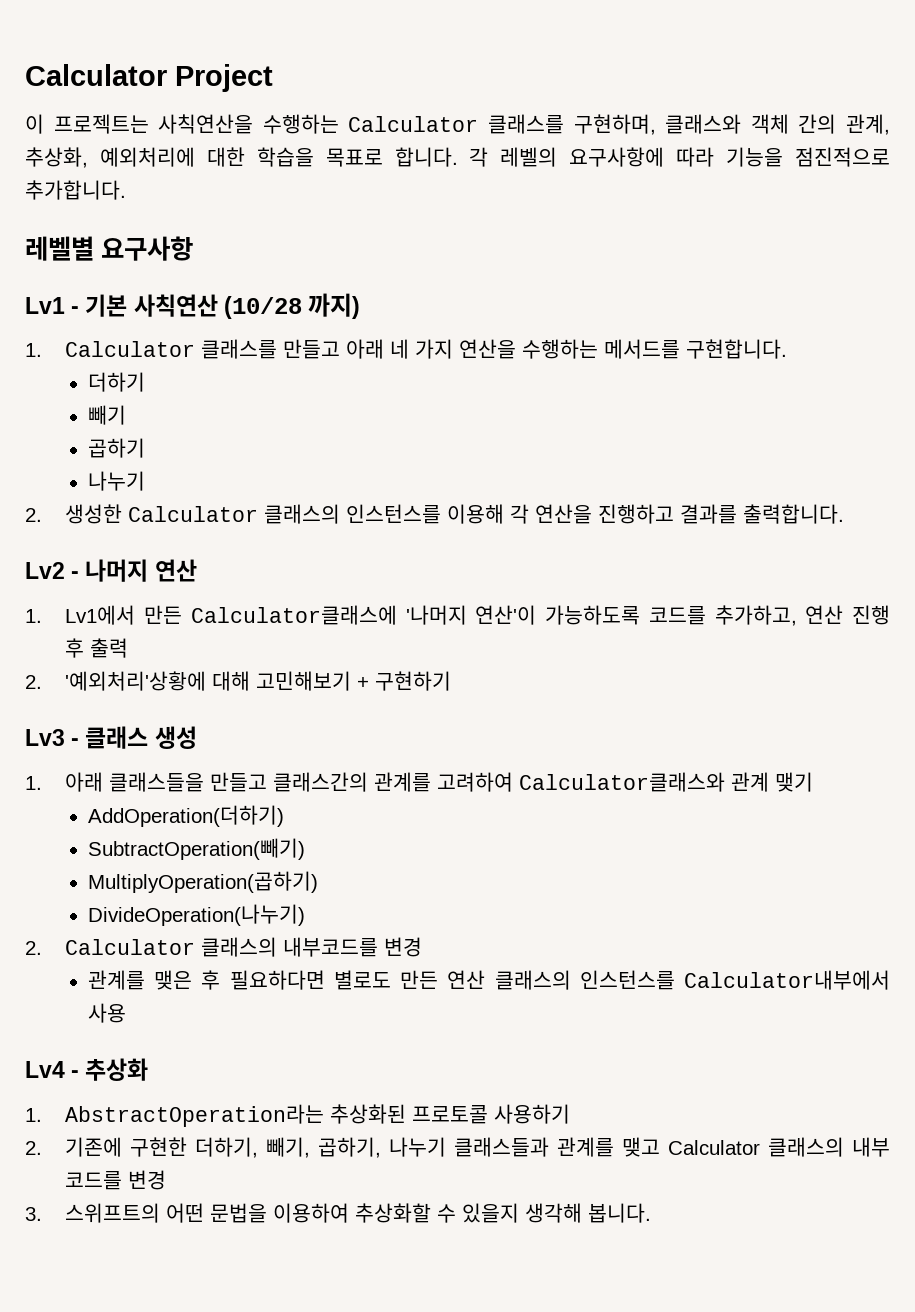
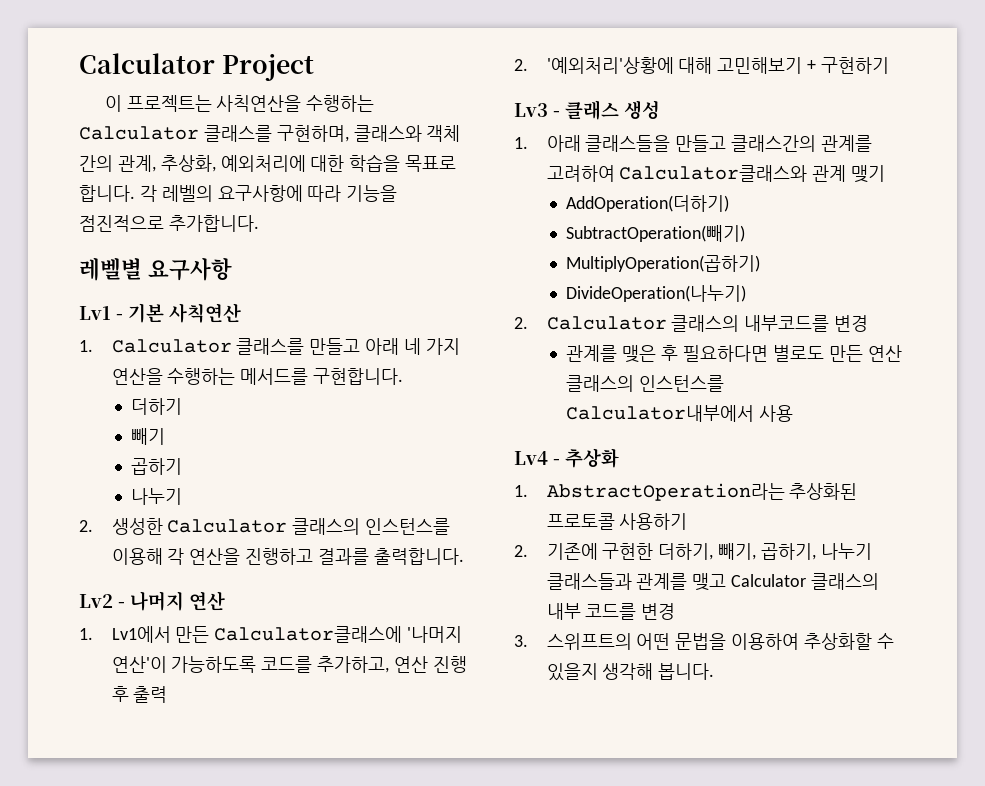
- Lv1 - 기본 사칙연산 (10/28 까지)
+ Lv1 - 기본 사칙연산

